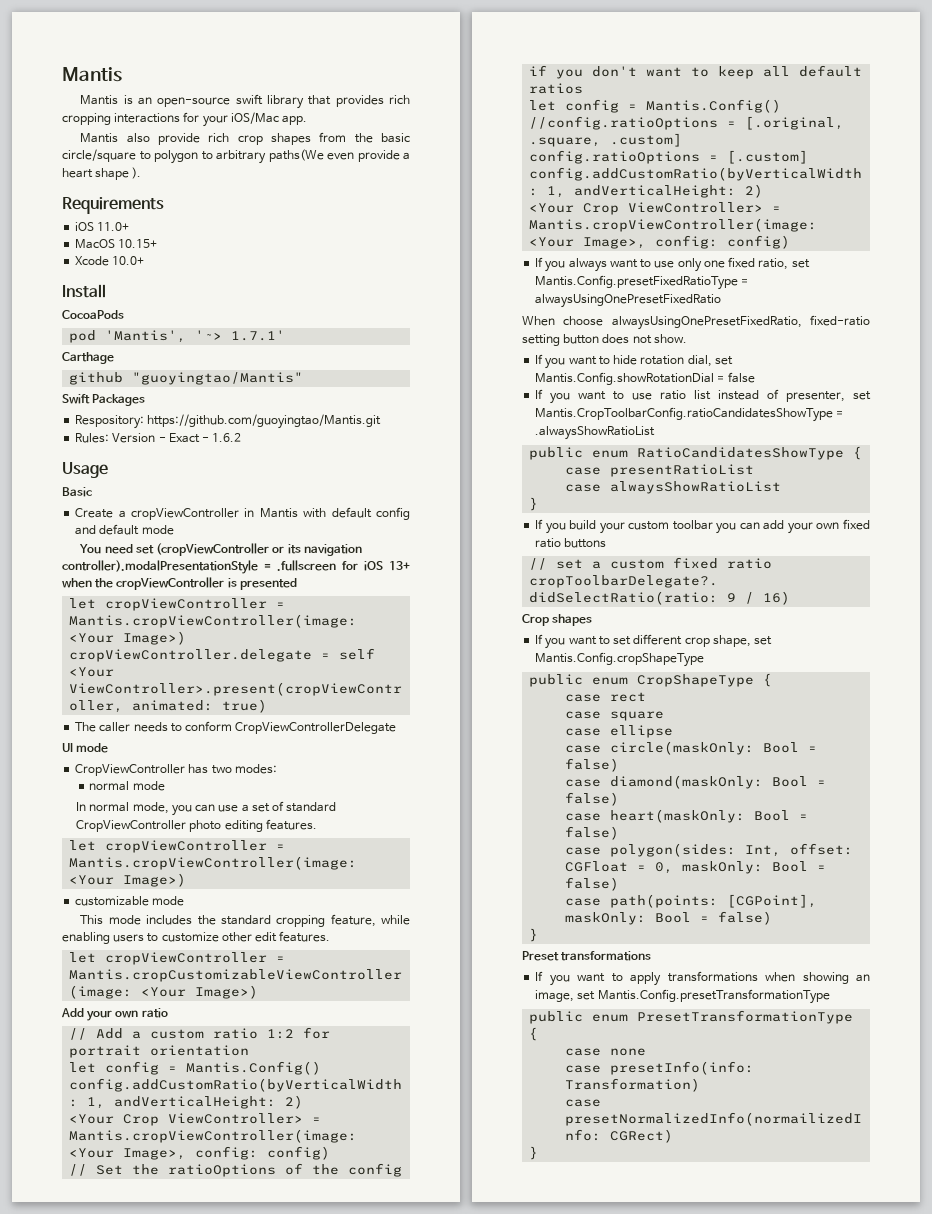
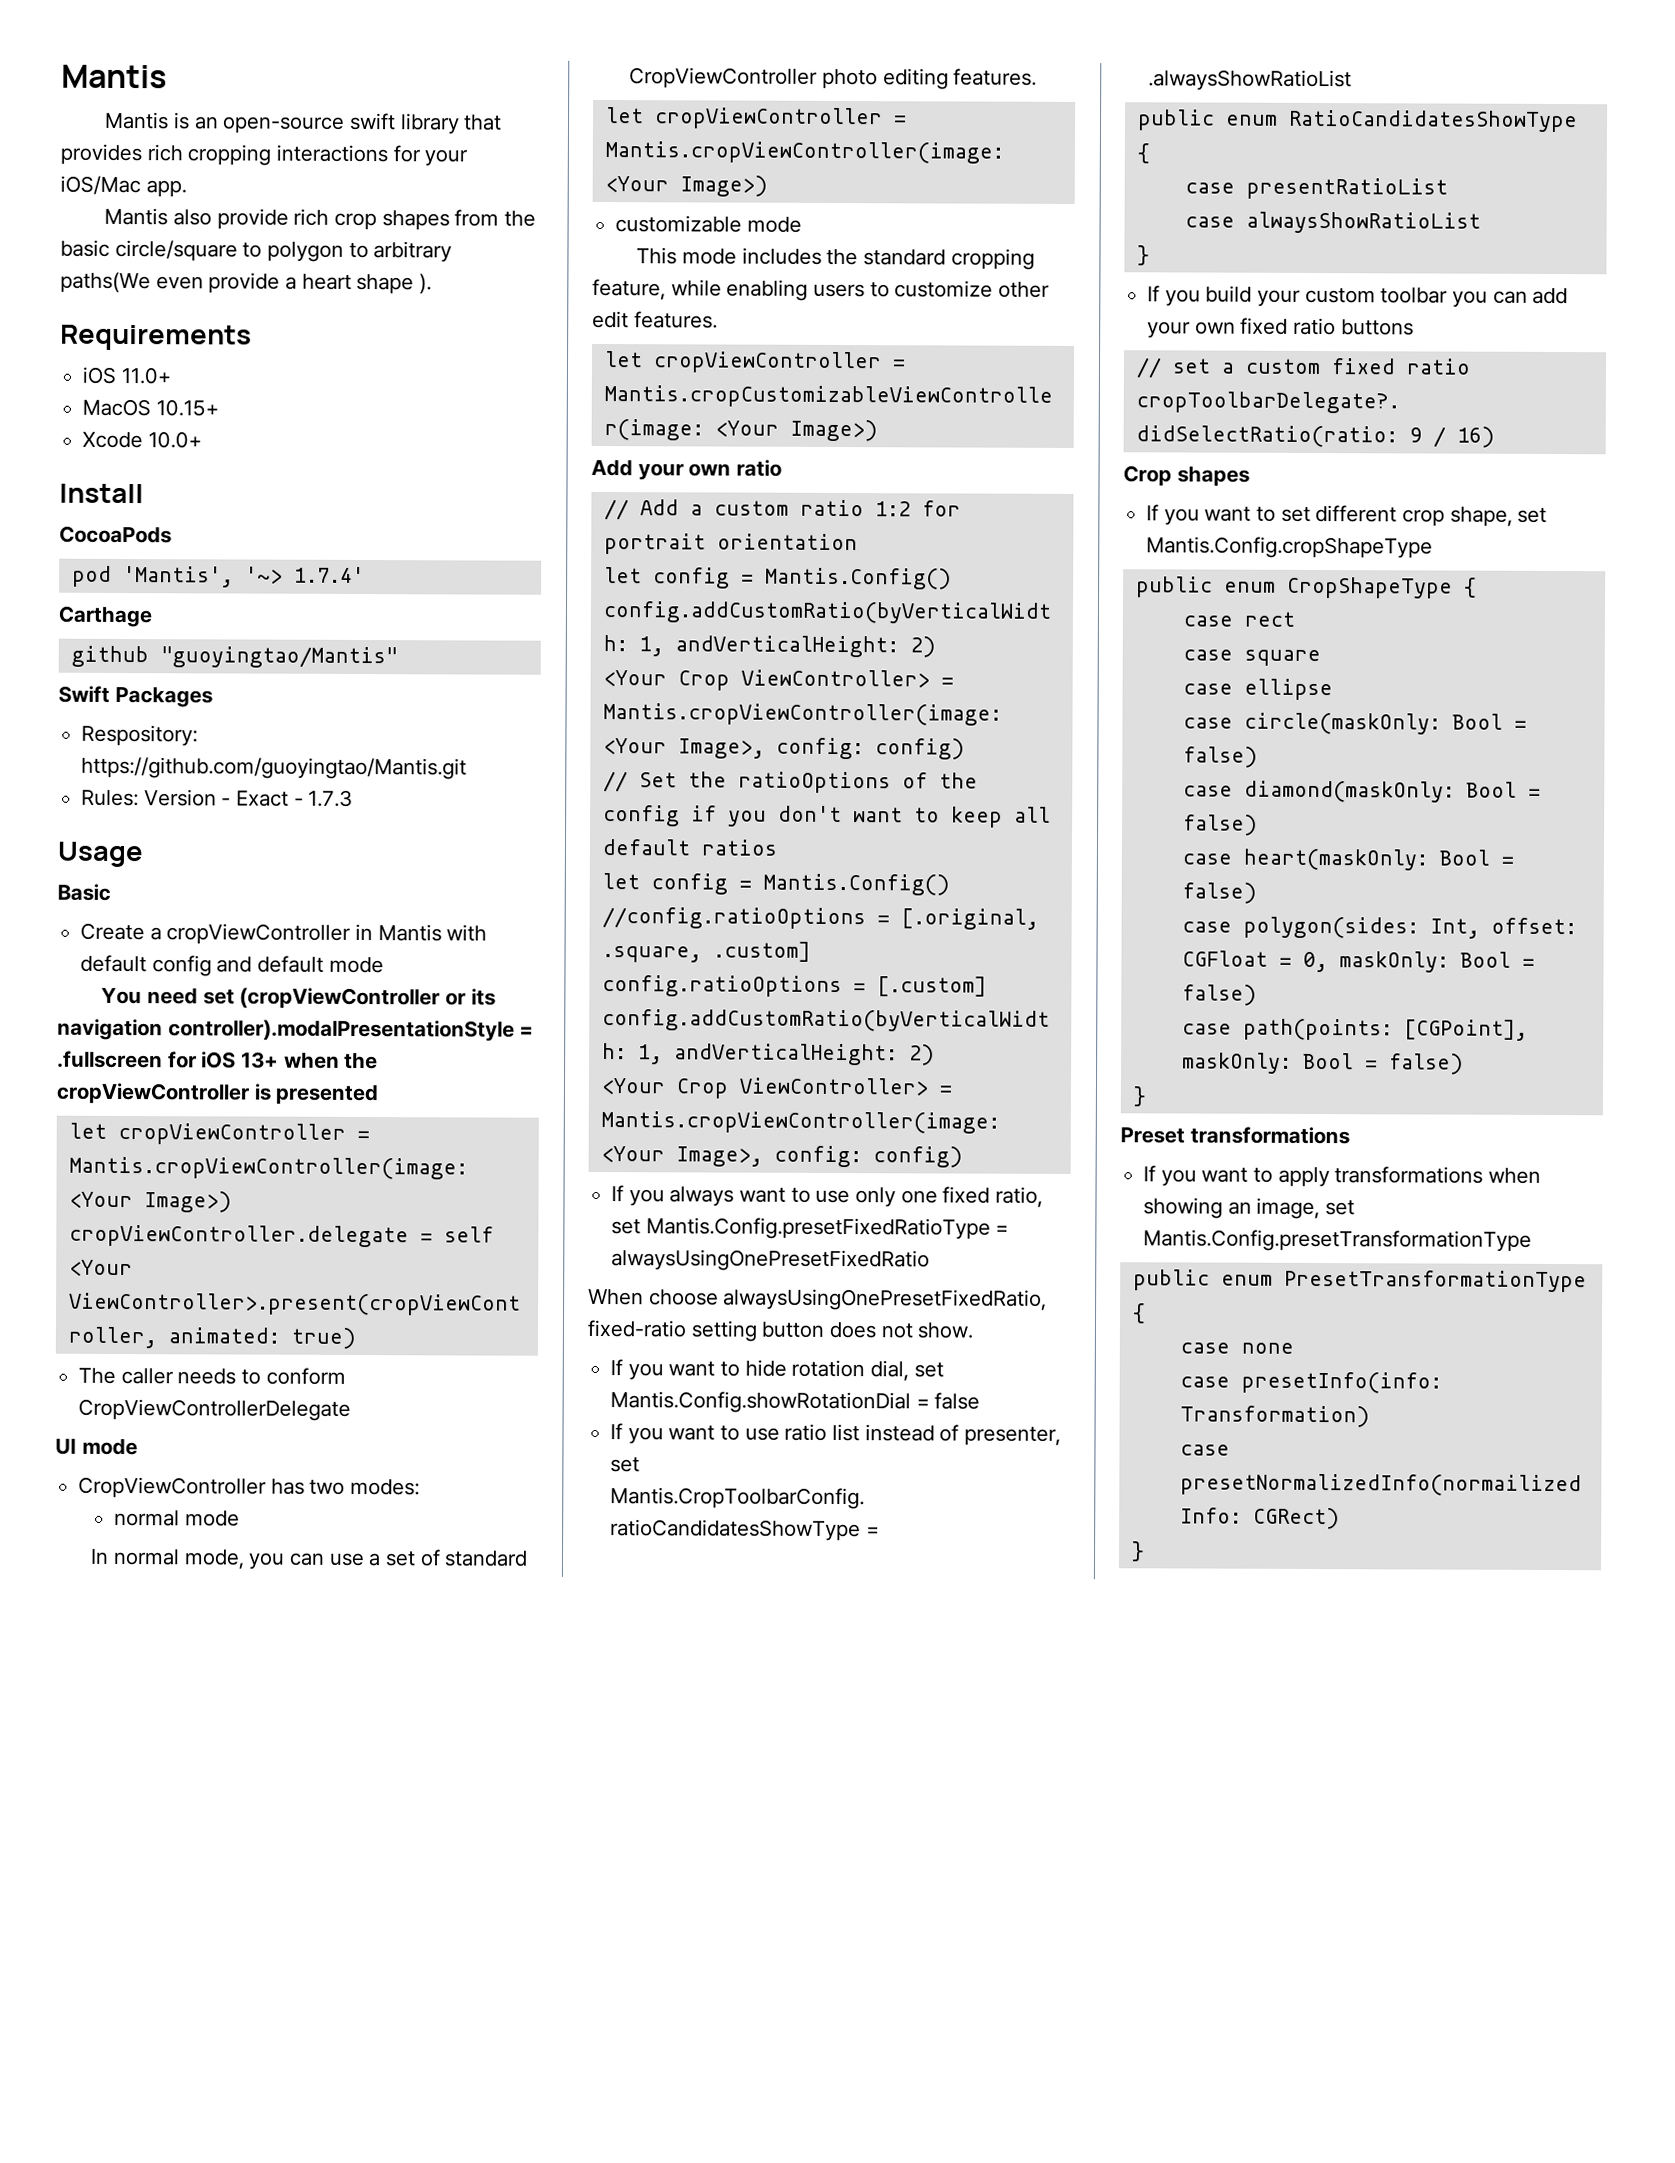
- pod 'Mantis', '~> 1.7.1'
+ pod 'Mantis', '~> 1.7.4'
- Rules: Version - Exact - 1.6.2
+ Rules: Version - Exact - 1.7.3

